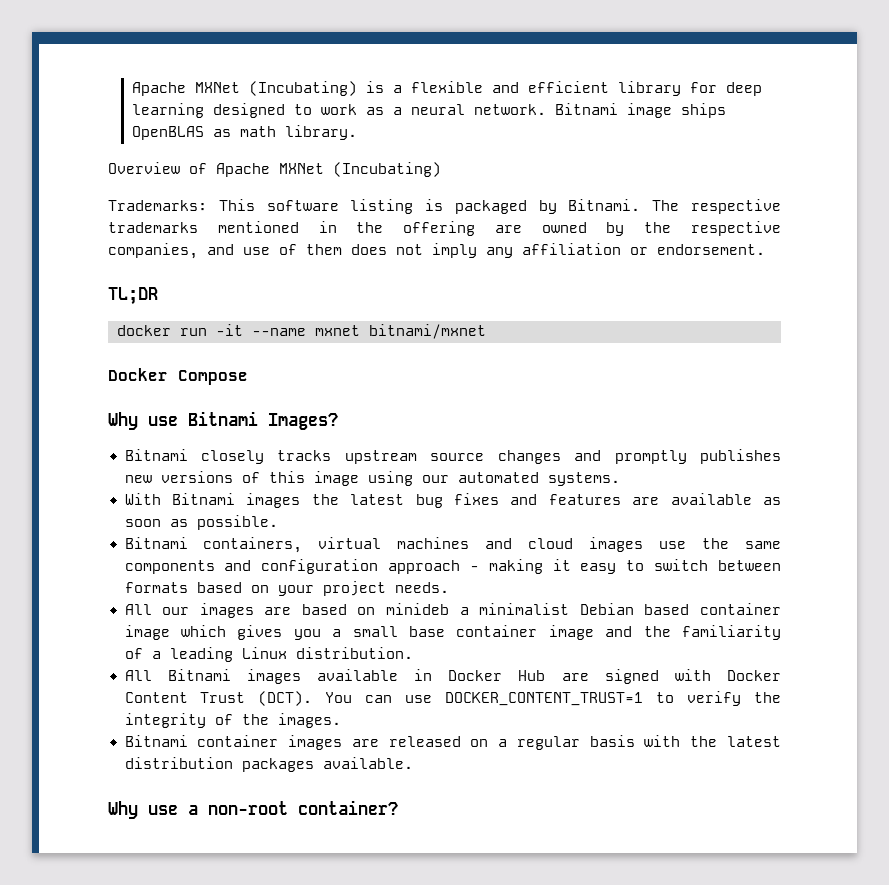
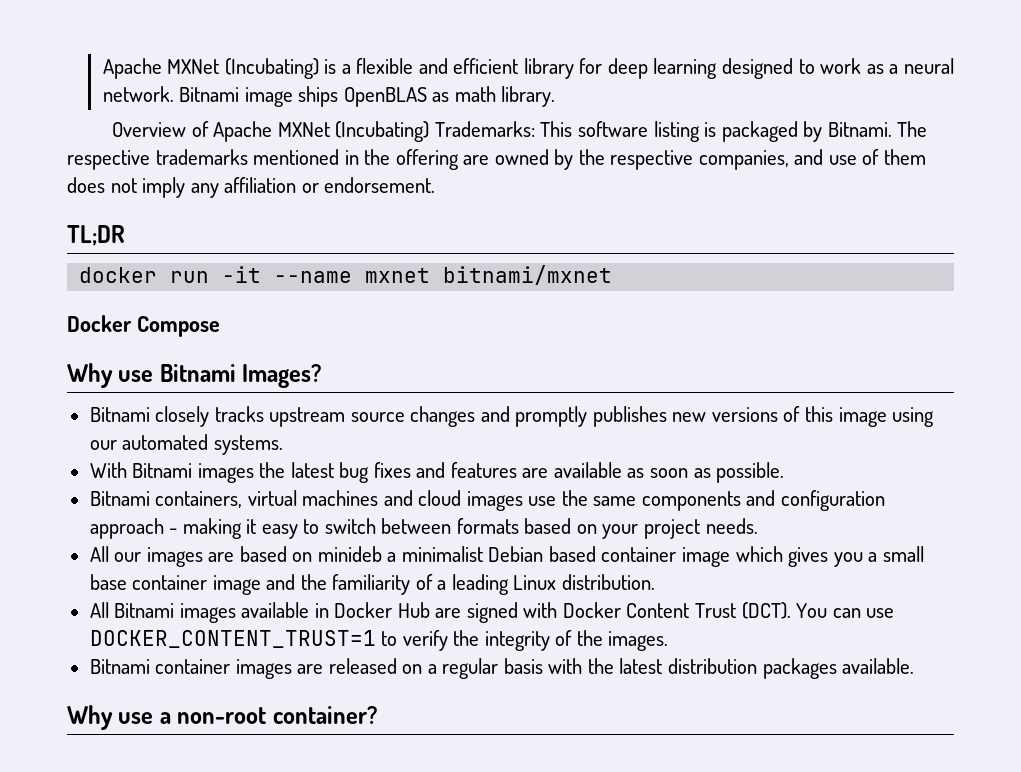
- Overview of Apache MXNet (Incubating)
- Trademarks: This software listing is packaged by Bitnami.
+ Overview of Apache MXNet (Incubating) Trademarks: This software listing is packaged by Bitnami.

